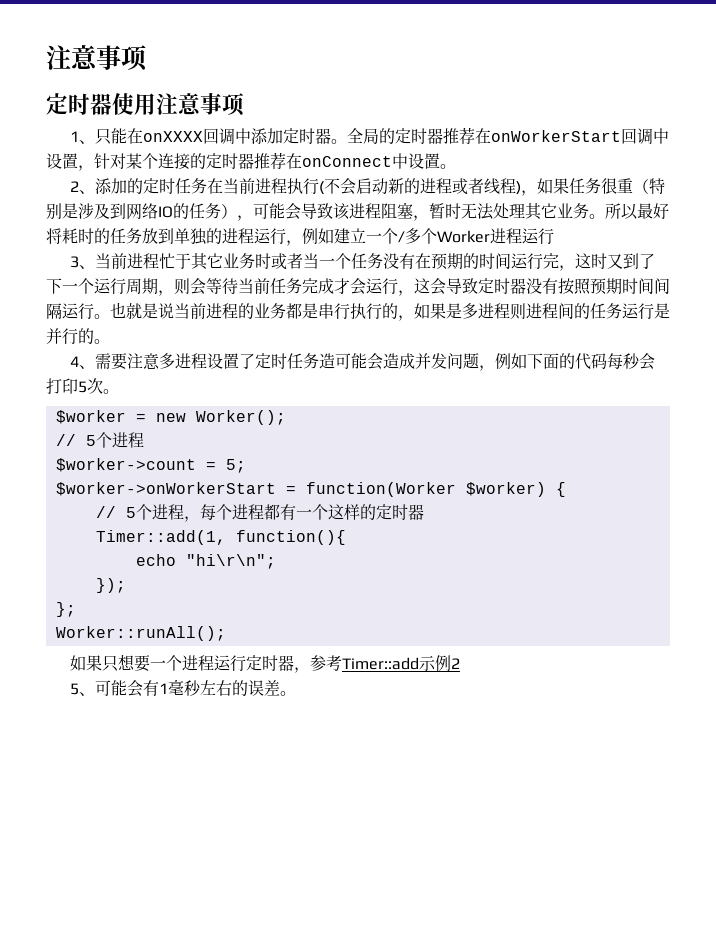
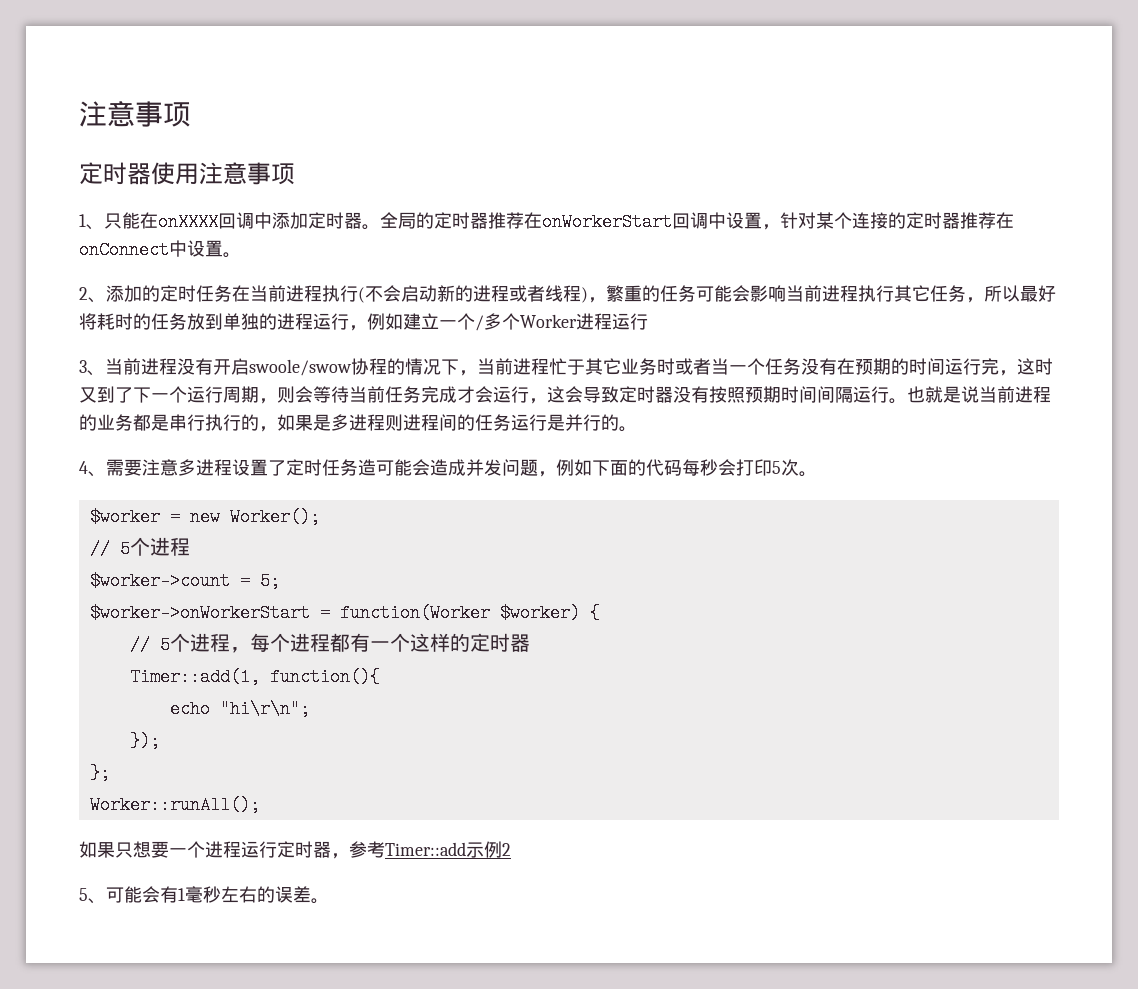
- 2、添加的定时任务在当前进程执行(不会启动新的进程或者线程)，如果任务很重（特别是涉及到网络IO的任务），可能会导致该进程阻塞，暂时无法处理其它业务。所以最好将耗时的任务放到单独的进程运行，例如建立一个/多个Worker进程运行
+ 2、添加的定时任务在当前进程执行(不会启动新的进程或者线程)，繁重的任务可能会影响当前进程执行其它任务，所以最好将耗时的任务放到单独的进程运行，例如建立一个/多个Worker进程运行
- 3、当前进程忙于其它业务时或者当一个任务没有在预期的时间运行完，这时又到了下一个运行周期，则会等待当前任务完成才会运行，这会导致定时器没有按照预期时间间隔运行。
+ 3、当前进程没有开启swoole/swow协程的情况下，当前进程忙于其它业务时或者当一个任务没有在预期的时间运行完，这时又到了下一个运行周期，则会等待当前任务完成才会运行，这会导致定时器没有按照预期时间间隔运行。

